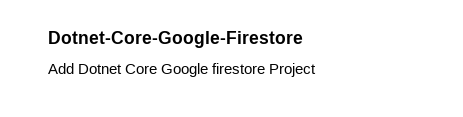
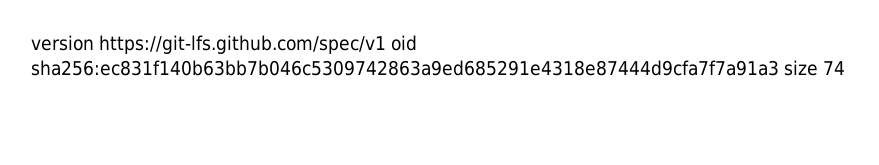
- Dotnet-Core-Google-Firestore
- Add Dotnet Core Google firestore Project
+ version https://git-lfs.github.com/spec/v1 oid sha256:ec831f140b63bb7b046c5309742863a9ed685291e4318e87444d9cfa7f7a91a3 size 74

